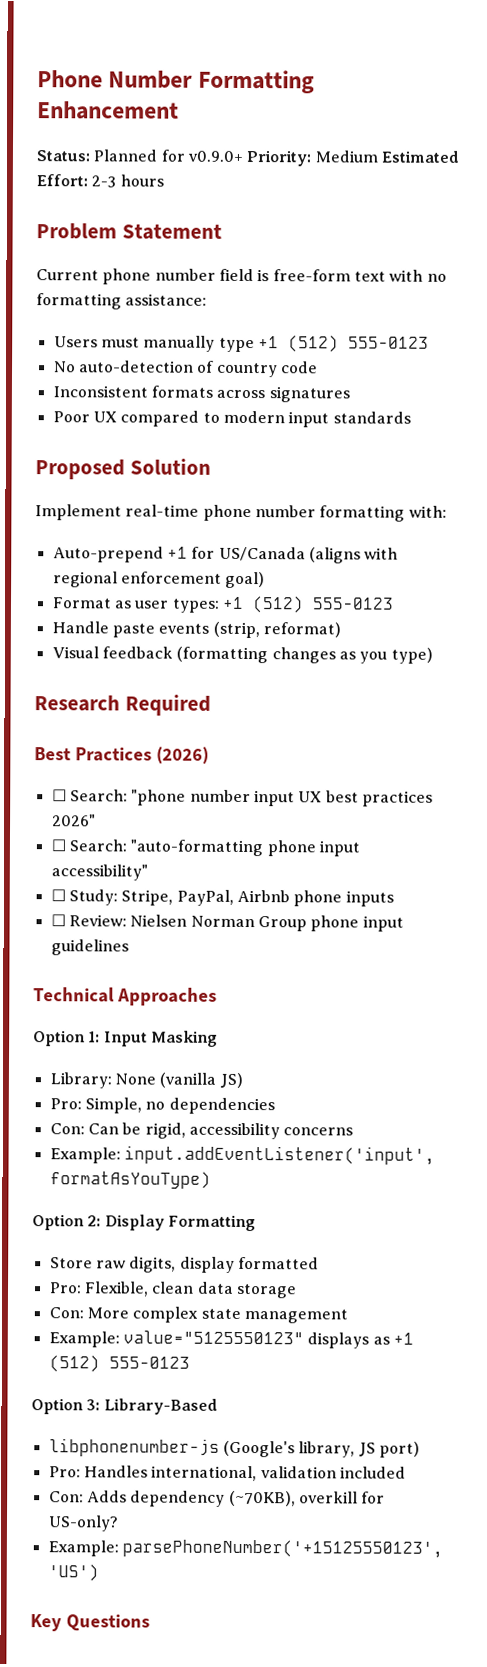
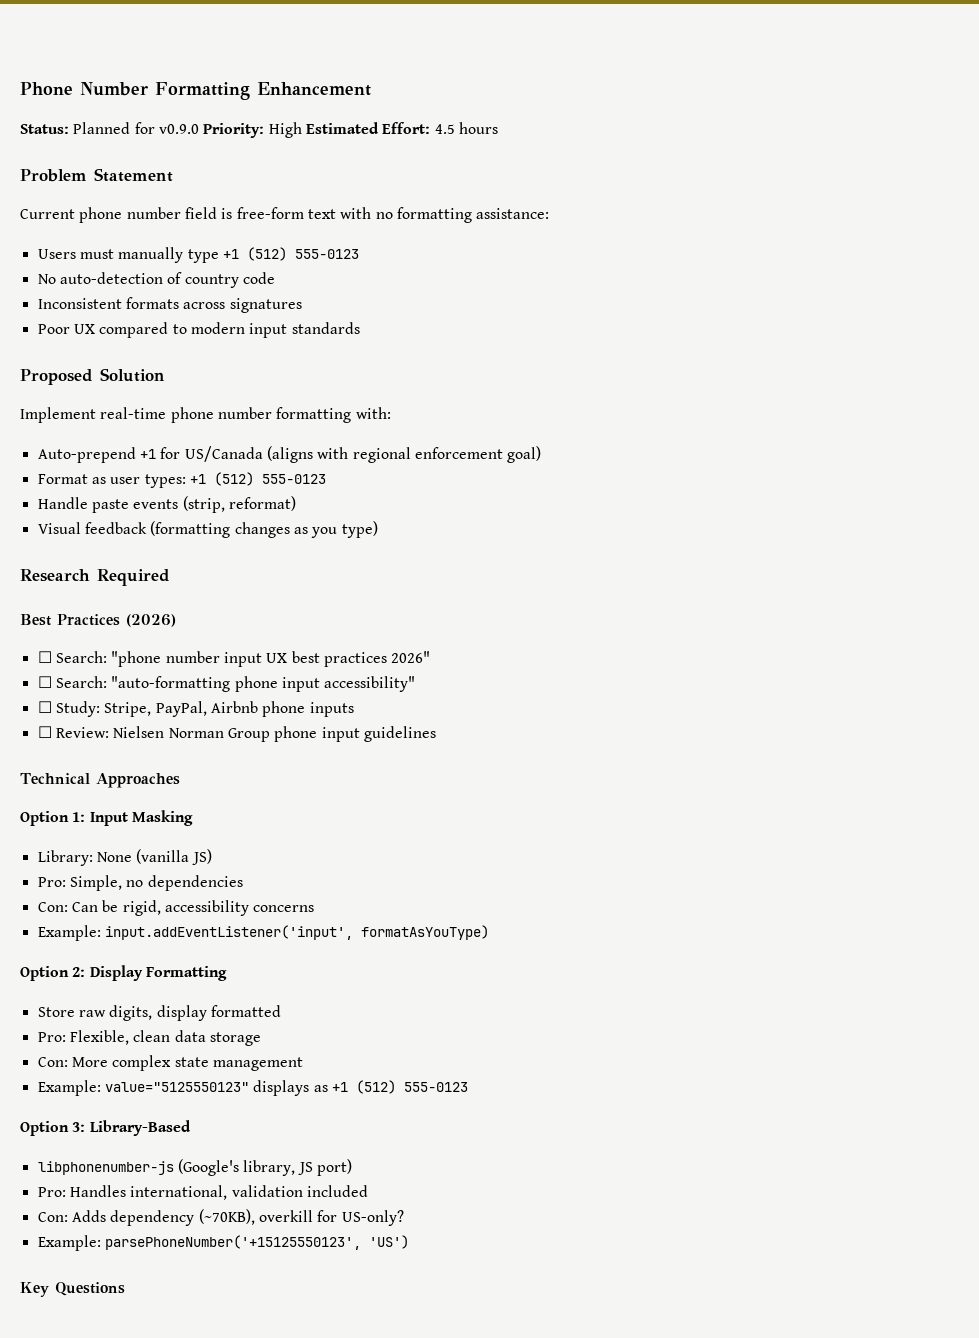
- Status: Planned for v0.9.0+ Priority: Medium Estimated Effort: 2-3 hours
+ Status: Planned for v0.9.0 Priority: High Estimated Effort: 4.5 hours

